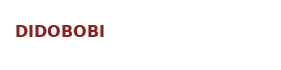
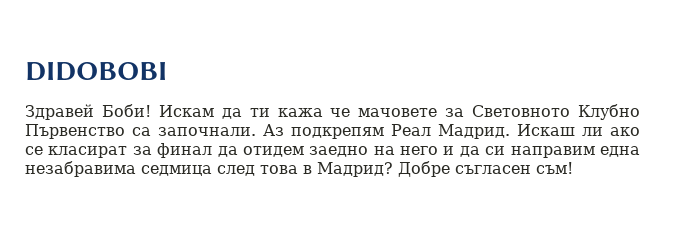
+ Здравей Боби! Искам да ти кажа че мачовете за Световното Клубно Първенство са започнали. Аз подкрепям Реал Мадрид. Искаш ли ако се класират за финал да отидем заедно на него и да си направим една незабравима седмица след това в Мадрид? Добре съгласен съм!

